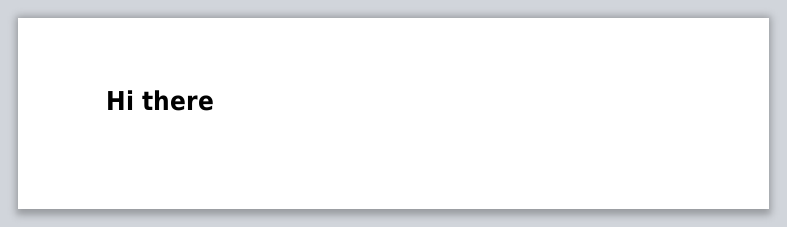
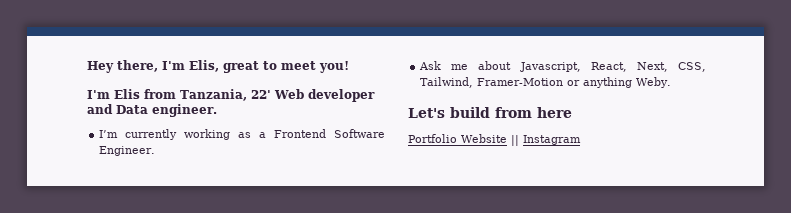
- Hi there
+ Hey there, I'm Elis, great to meet you!
+ I'm Elis from Tanzania, 22' Web developer and Data engineer.
+ I’m currently working as a Frontend Software Engineer.
+ Ask me about Javascript, React, Next, CSS, Tailwind, Framer-Motion or anything Weby.
+ Let's build from here
+ Portfolio Website || Instagram

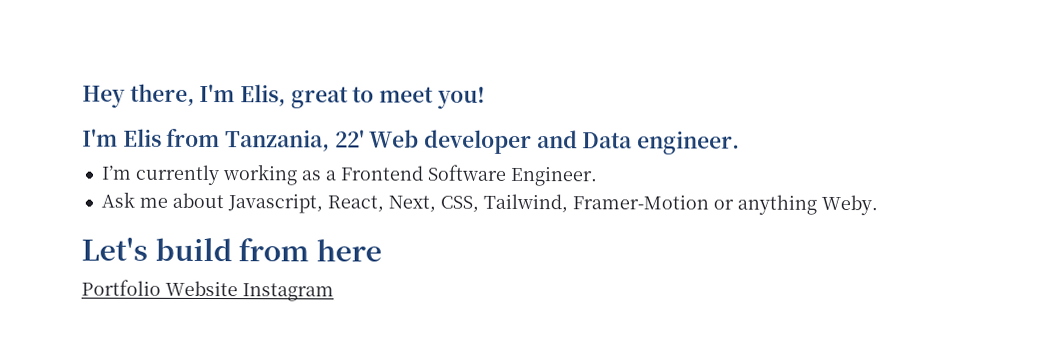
- Portfolio Website || Instagram
+ Portfolio Website Instagram

